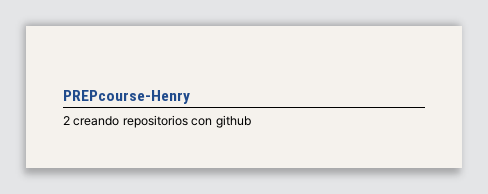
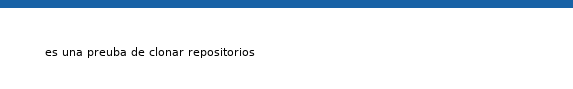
- PREPcourse-Henry
- 2 creando repositorios con github
+ es una preuba de clonar repositorios

